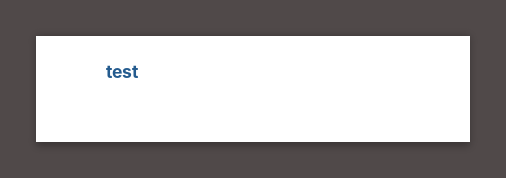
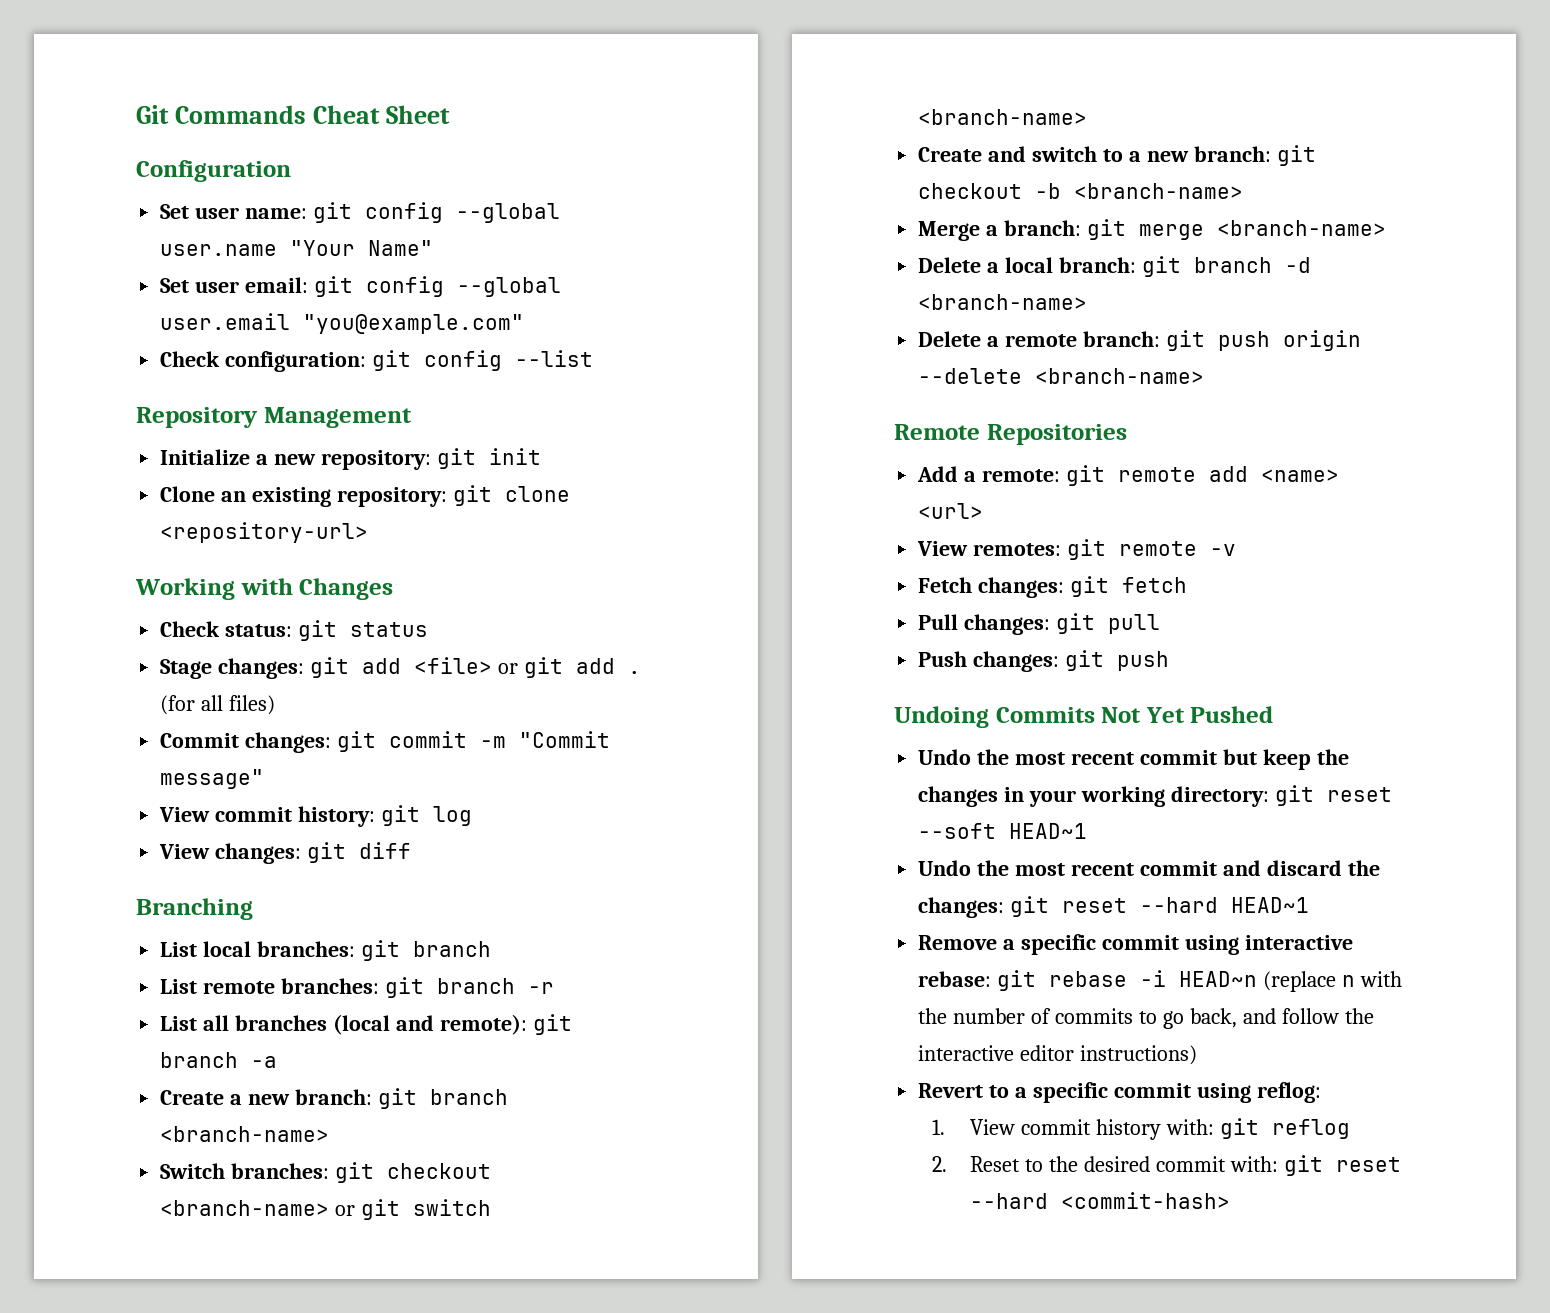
- test
+ Git Commands Cheat Sheet
+ Configuration
+ Set user name: git config --global user.name "Your Name"
+ Set user email: git config --global user.email "you@example.com"
+ Check configuration: git config --list
+ Repository Management
+ Initialize a new repository: git init
+ Clone an existing repository: git clone <repository-url>
+ Working with Changes
+ Check status: git status
+ Stage changes: git add <file> or git add . (for all files)
+ Commit changes: git commit -m "Commit message"
+ View commit history: git log
+ View changes: git diff
+ Branching
+ List local branches: git branch
+ List remote branches: git branch -r
+ List all branches (local and remote): git branch -a
+ Create a new branch: git branch <branch-name>
+ Switch branches: git checkout <branch-name> or git switch <branch-name>
+ Create and switch to a new branch: git checkout -b <branch-name>
+ Merge a branch: git merge <branch-name>
+ Delete a local branch: git branch -d <branch-name>
+ Delete a remote branch: git push origin --delete <branch-name>
+ Remote Repositories
+ Add a remote: git remote add <name> <url>
+ View remotes: git remote -v
+ Fetch changes: git fetch
+ Pull changes: git pull
+ Push changes: git push
+ Undoing Commits Not Yet Pushed
+ Undo the most recent commit but keep the changes in your working directory: git reset --soft HEAD~1
+ Undo the most recent commit and discard the changes: git reset --hard HEAD~1
+ Remove a specific commit using interactive rebase: git rebase -i HEAD~n (replace n with the number of commits to go back, and follow the interactive editor instructions)
+ Revert to a specific commit using reflog:
+ 1. View commit history with: git reflog
+ 2. Reset to the desired commit with: git reset --hard <commit-hash>

